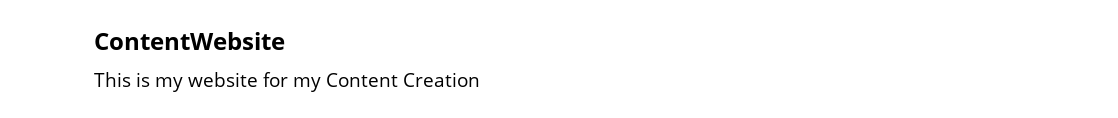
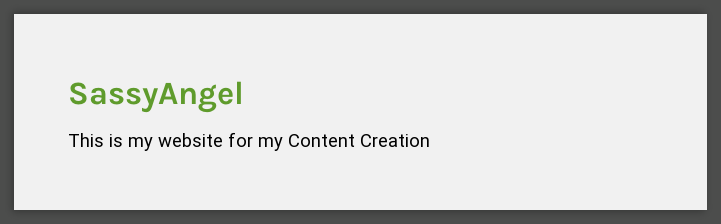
- ContentWebsite
+ SassyAngel

